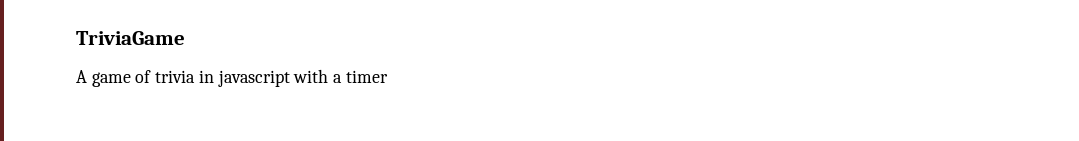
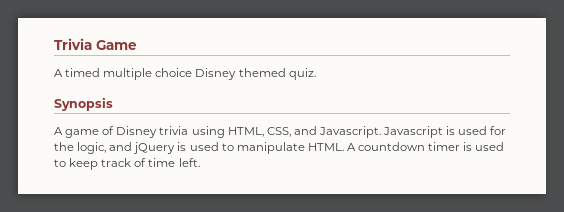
- TriviaGame
- A game of trivia in javascript with a timer
+ Trivia Game
+ A timed multiple choice Disney themed quiz.
+ Synopsis
+ A game of Disney trivia using HTML, CSS, and Javascript. Javascript is used for the logic, and jQuery is used to manipulate HTML. A countdown timer is used to keep track of time left.

